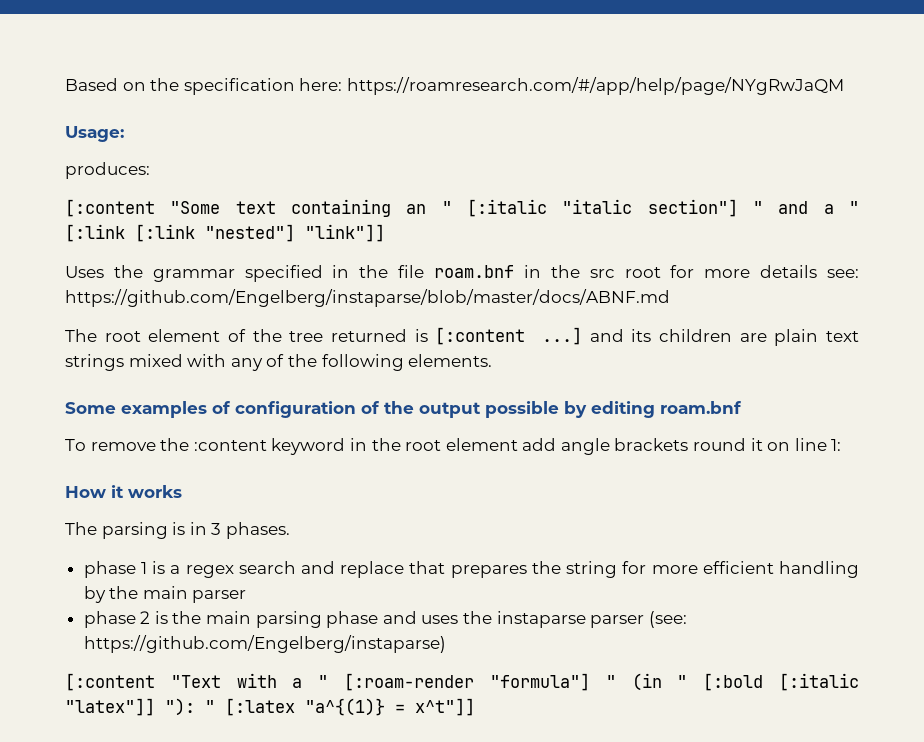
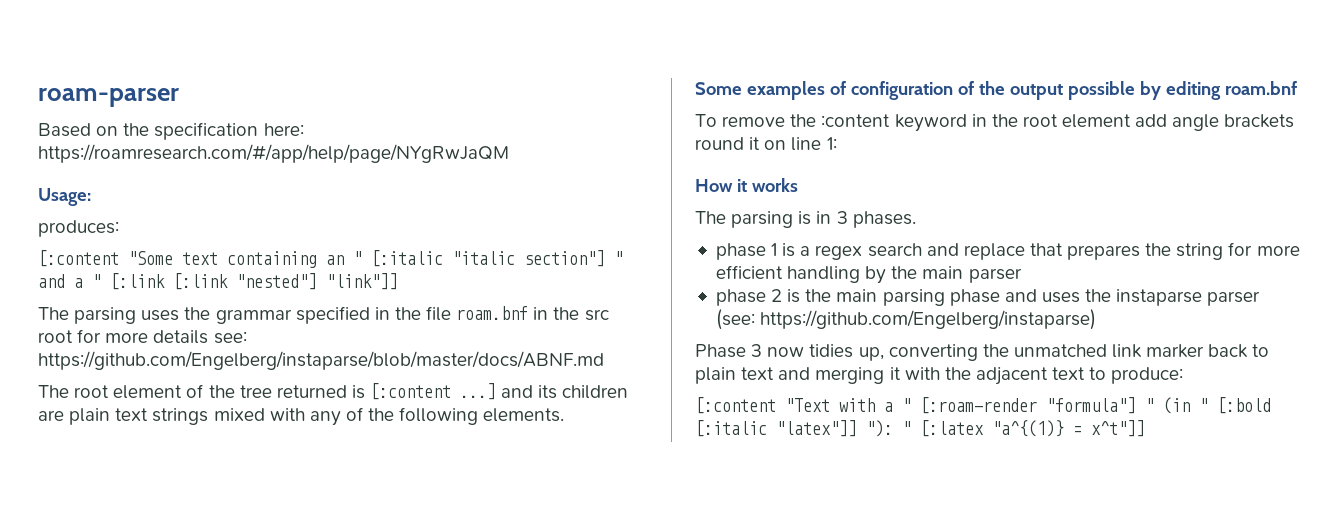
+ roam-parser
- Uses the grammar specified in the file roam.bnf in the src root for more details see: https://github.com/Engelberg/instaparse/blob/master/docs/ABNF.md
+ The parsing uses the grammar specified in the file roam.bnf in the src root for more details see: https://github.com/Engelberg/instaparse/blob/master/docs/ABNF.md
+ Phase 3 now tidies up, converting the unmatched link marker back to plain text and merging it with the adjacent text to produce:

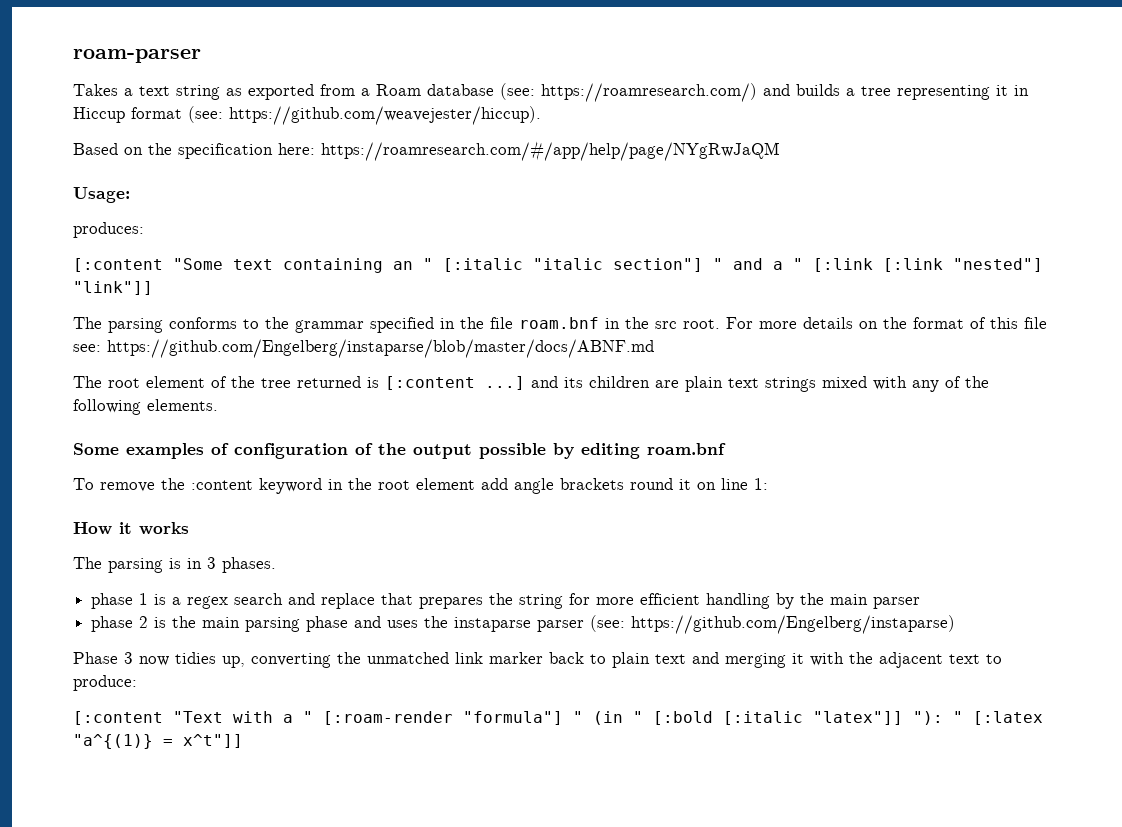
+ Takes a text string as exported from a Roam database (see: https://roamresearch.com/) and builds a tree representing it in Hiccup format (see: https://github.com/weavejester/hiccup).
- The parsing uses the grammar specified in the file roam.bnf in the src root for more details see: https://github.com/Engelberg/instaparse/blob/master/docs/ABNF.md
+ The parsing conforms to the grammar specified in the file roam.bnf in the src root. For more details on the format of this file see: https://github.com/Engelberg/instaparse/blob/master/docs/ABNF.md

